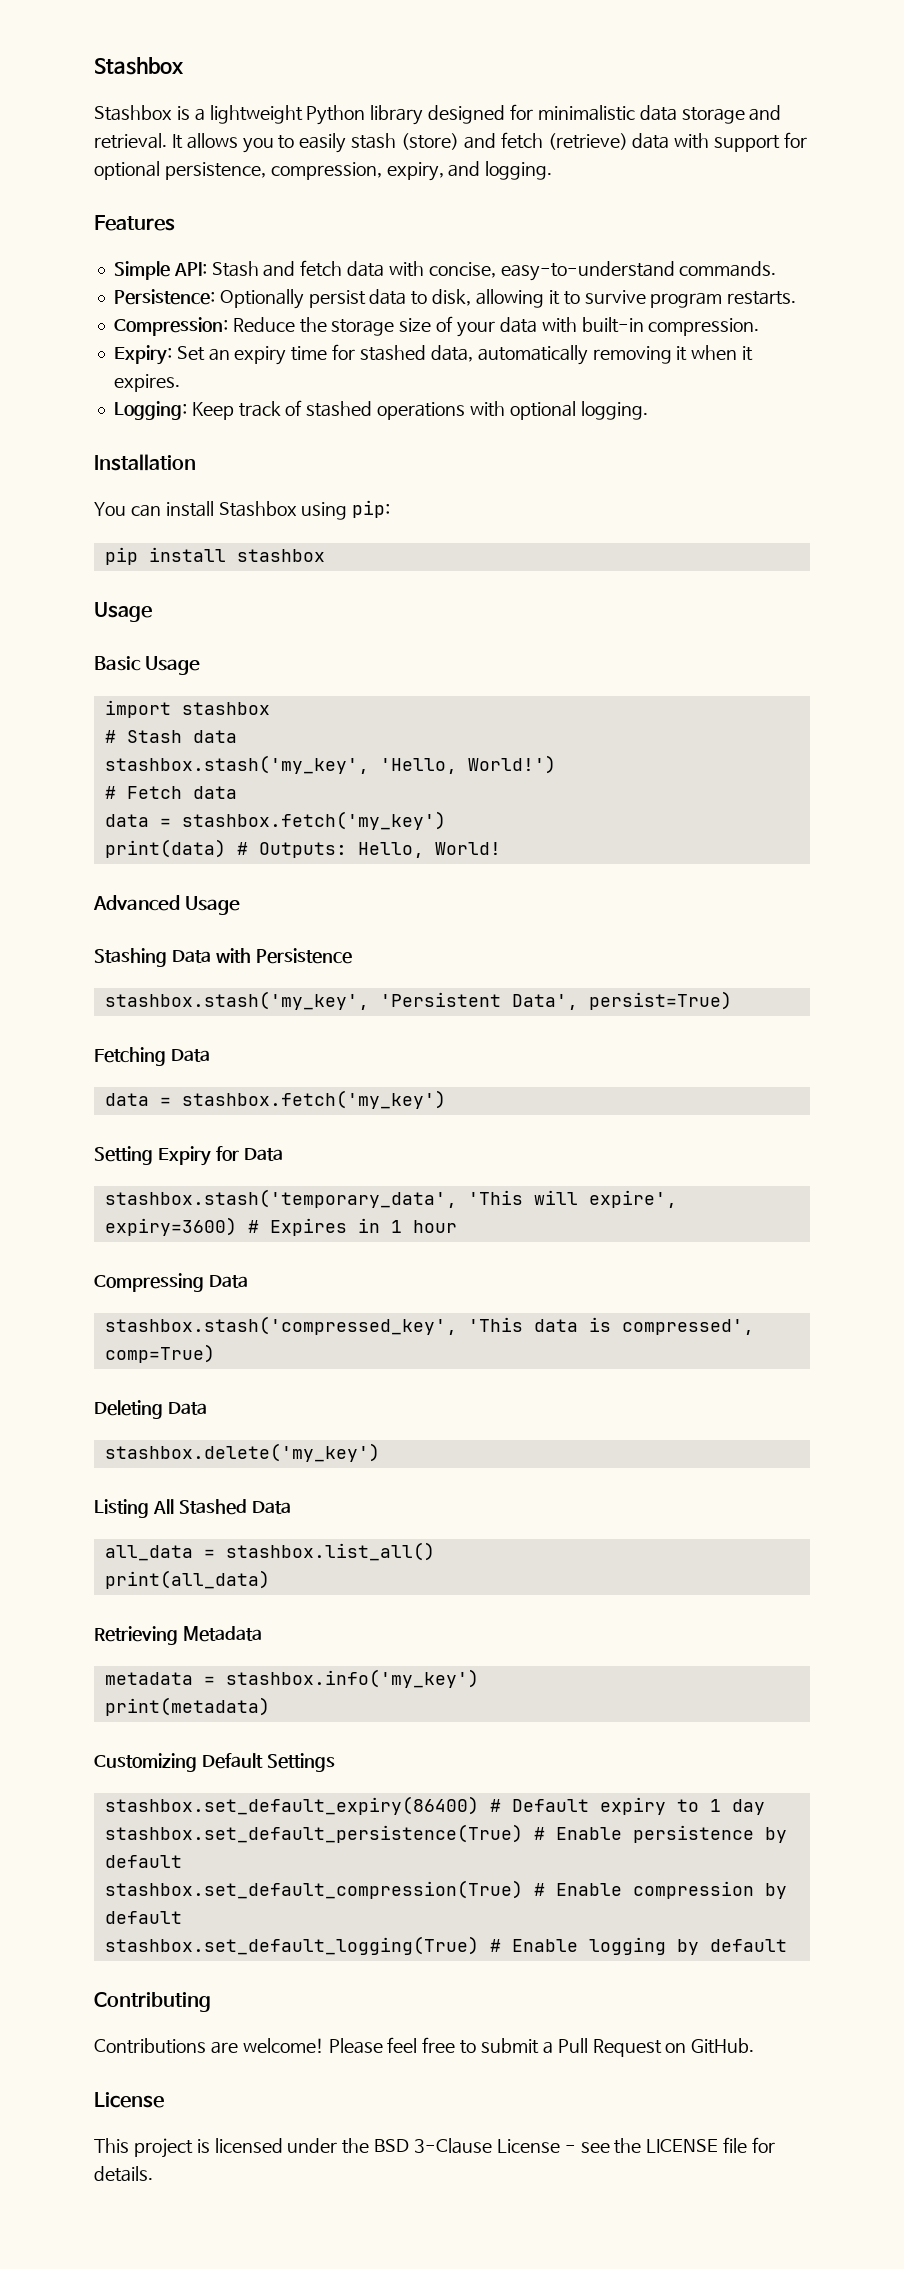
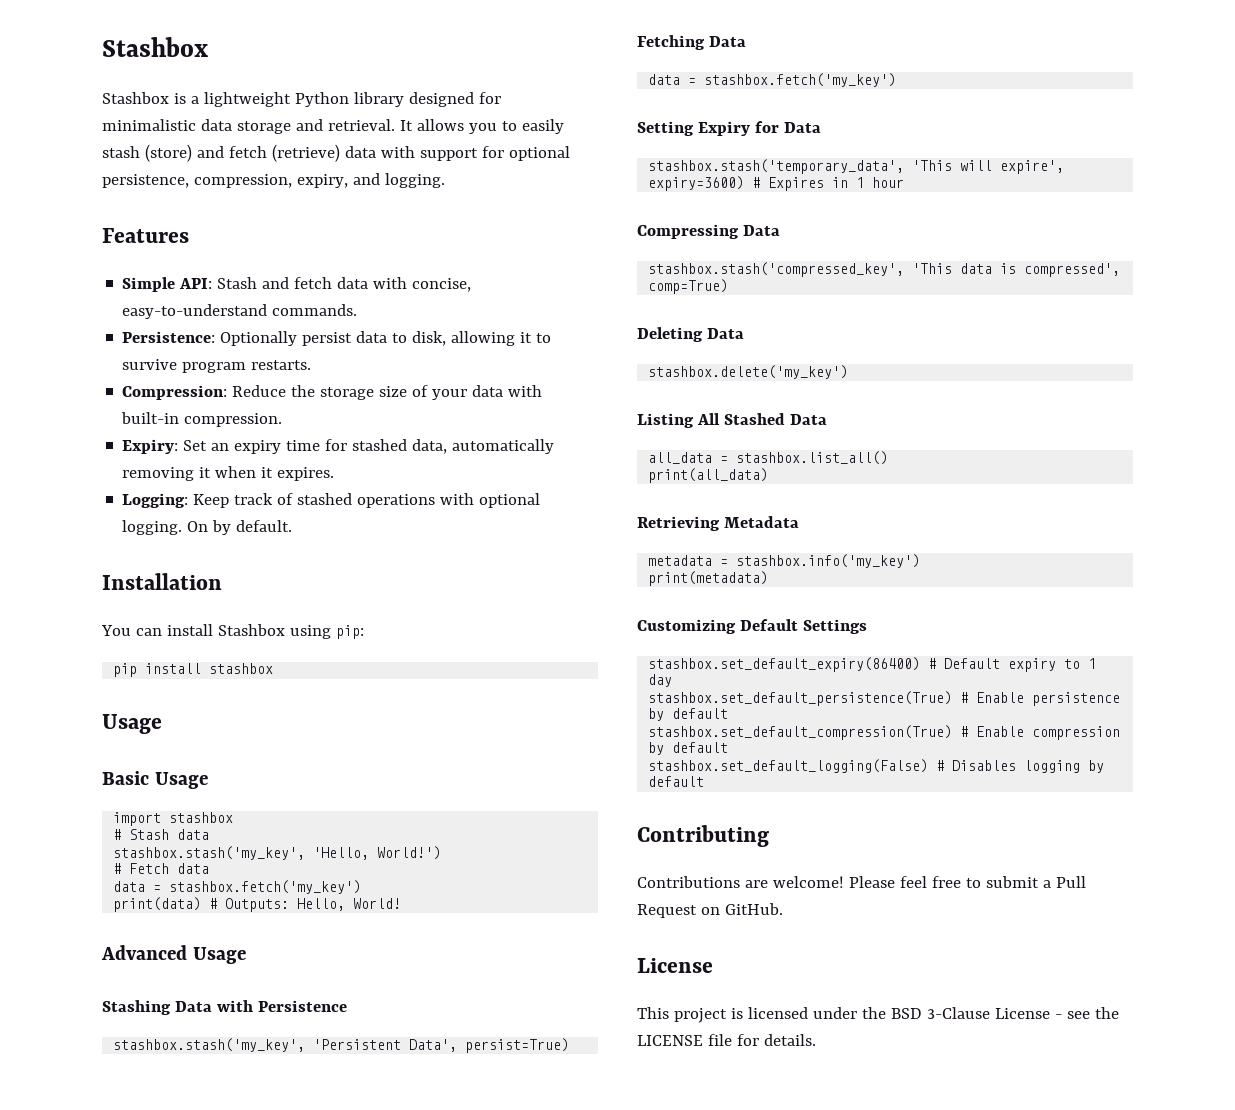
+ On by default.
- stashbox.set_default_logging(True) # Enable logging by default
+ stashbox.set_default_logging(False) # Disables logging by default

